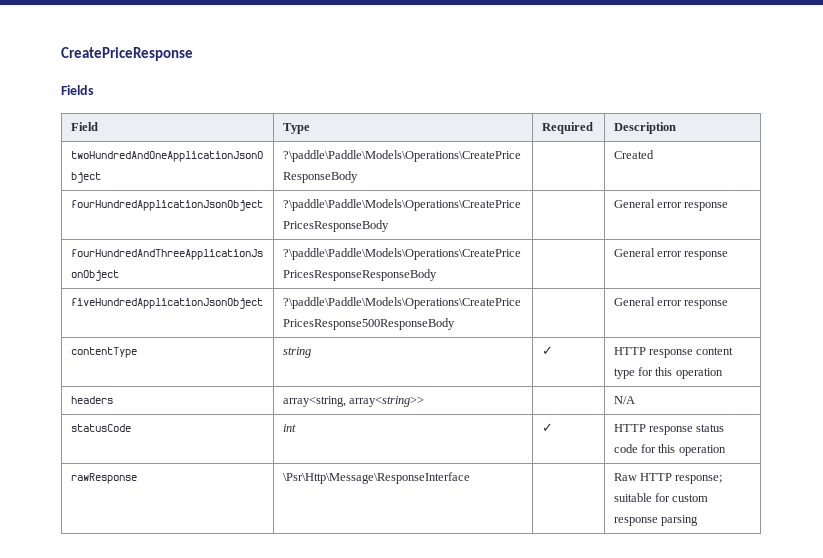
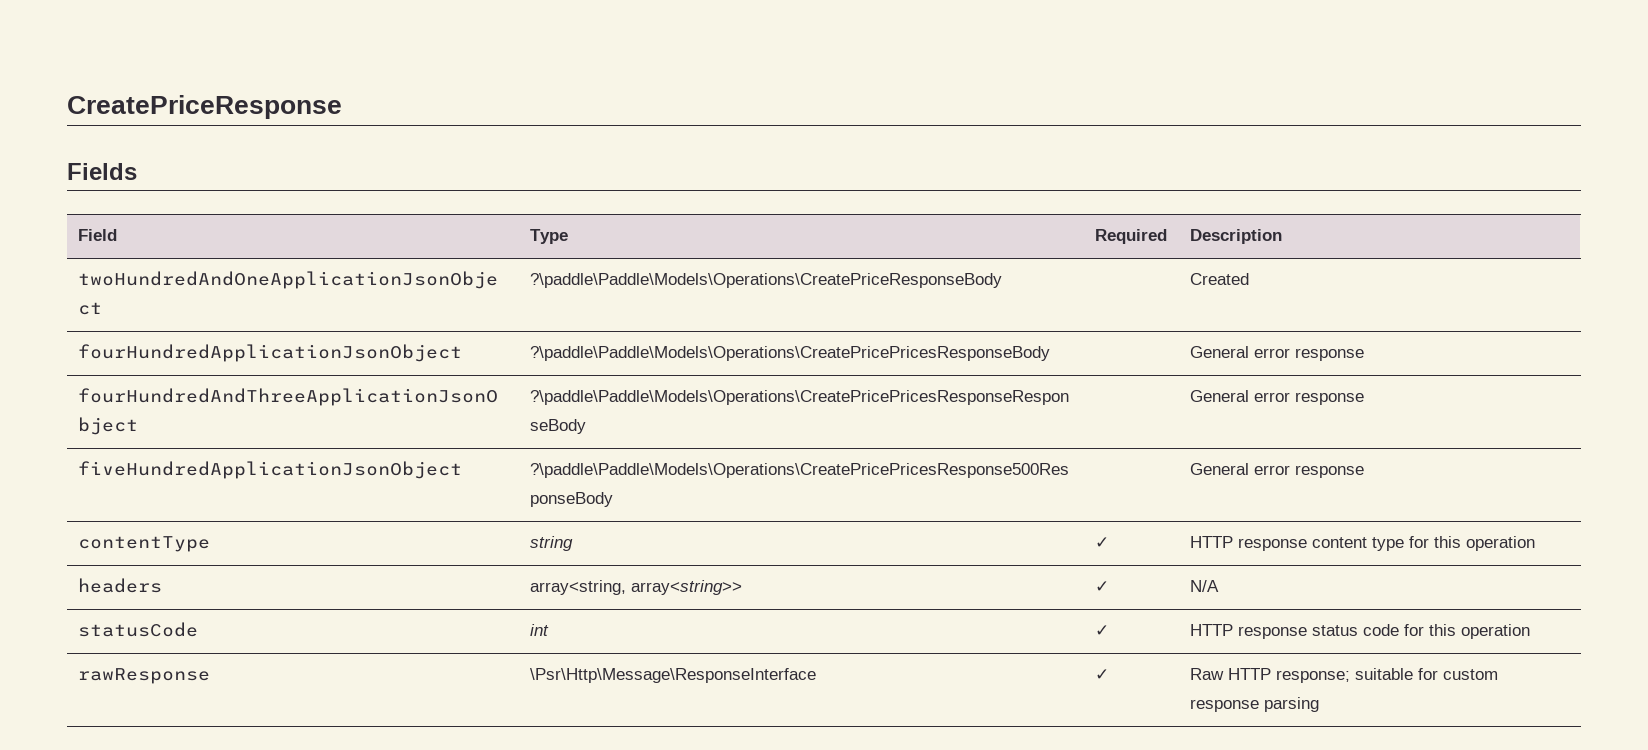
- headers | array<string, array<string>> | | N/A
+ headers | array<string, array<string>> | ✓ | N/A
- rawResponse | \Psr\Http\Message\ResponseInterface | | Raw HTTP response; suitable for custom response parsing
+ rawResponse | \Psr\Http\Message\ResponseInterface | ✓ | Raw HTTP response; suitable for custom response parsing

